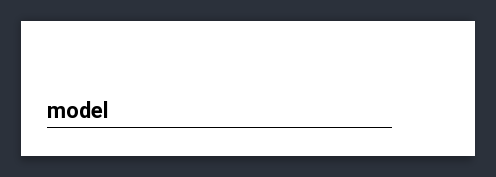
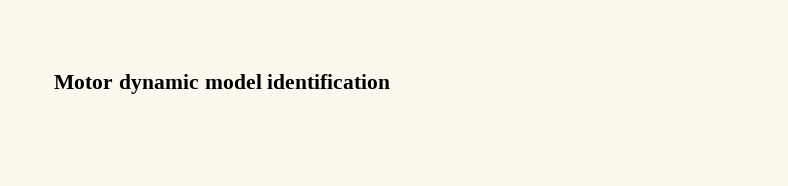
- model
+ Motor dynamic model identification

